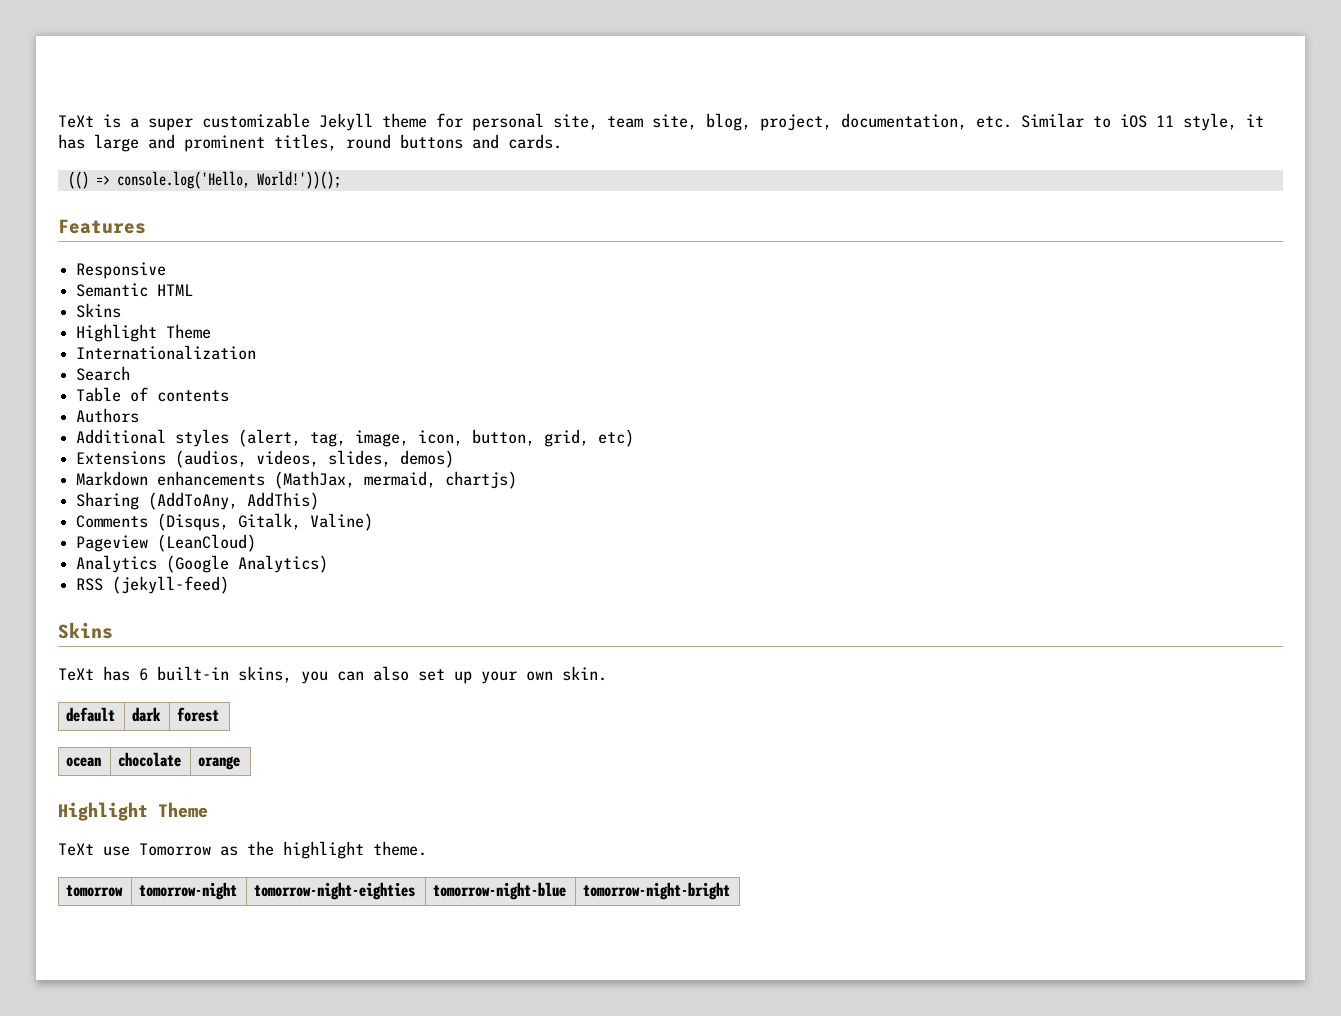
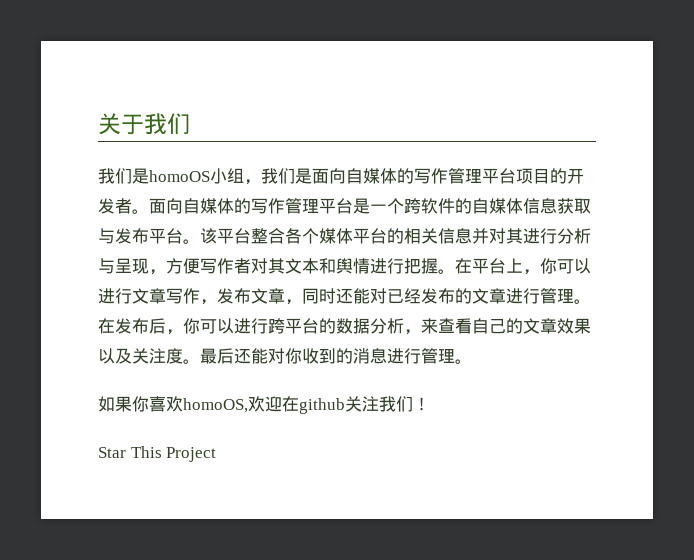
- TeXt is a super customizable Jekyll theme for personal site, team site, blog, project, documentation, etc. Similar to iOS 11 style, it has large and prominent titles, round buttons and cards.
- (() => console.log('Hello, World!'))();
- Features
- Responsive
- Semantic HTML
- Skins
- Highlight Theme
- Internationalization
- Search
- Table of contents
- Authors
- Additional styles (alert, tag, image, icon, button, grid, etc)
- Extensions (audios, videos, slides, demos)
- Markdown enhancements (MathJax, mermaid, chartjs)
- Sharing (AddToAny, AddThis)
- Comments (Disqus, Gitalk, Valine)
- Pageview (LeanCloud)
- Analytics (Google Analytics)
- RSS (jekyll-feed)
- Skins
- TeXt has 6 built-in skins, you can also set up your own skin.
- default | dark | forest
- ocean | chocolate | orange
- Highlight Theme
- TeXt use Tomorrow as the highlight theme.
- tomorrow | tomorrow-night | tomorrow-night-eighties | tomorrow-night-blue | tomorrow-night-bright
+ 关于我们
+ 我们是homoOS小组，我们是面向自媒体的写作管理平台项目的开发者。面向自媒体的写作管理平台是一个跨软件的自媒体信息获取与发布平台。该平台整合各个媒体平台的相关信息并对其进行分析与呈现，方便写作者对其文本和舆情进行把握。在平台上，你可以进行文章写作，发布文章，同时还能对已经发布的文章进行管理。在发布后，你可以进行跨平台的数据分析，来查看自己的文章效果以及关注度。最后还能对你收到的消息进行管理。
+ 如果你喜欢homoOS,欢迎在github关注我们！
+ Star This Project

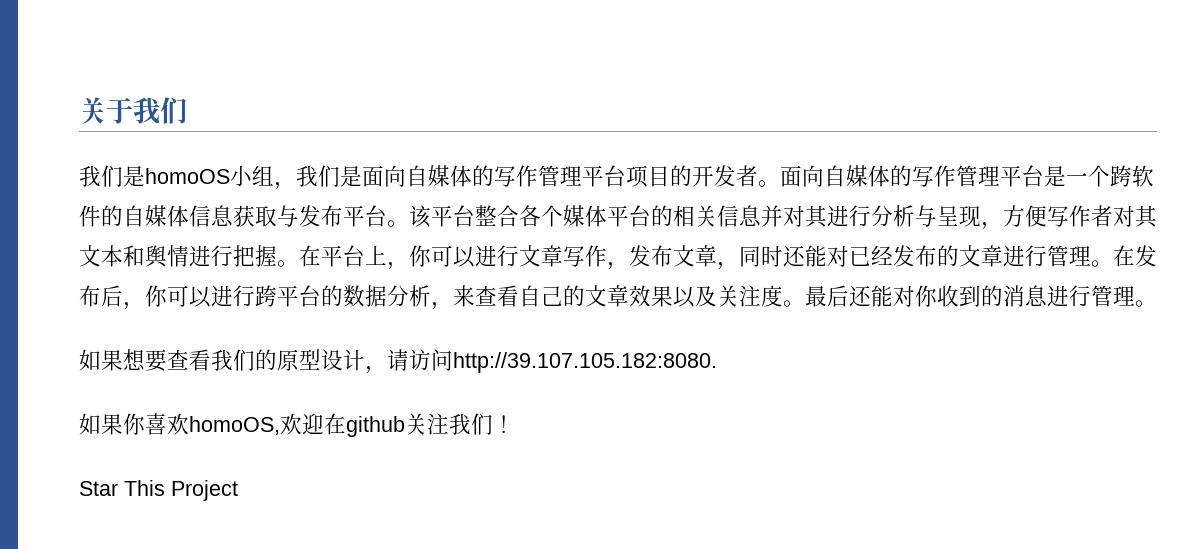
+ 如果想要查看我们的原型设计，请访问http://39.107.105.182:8080.

